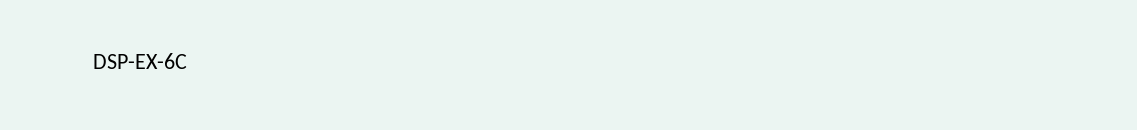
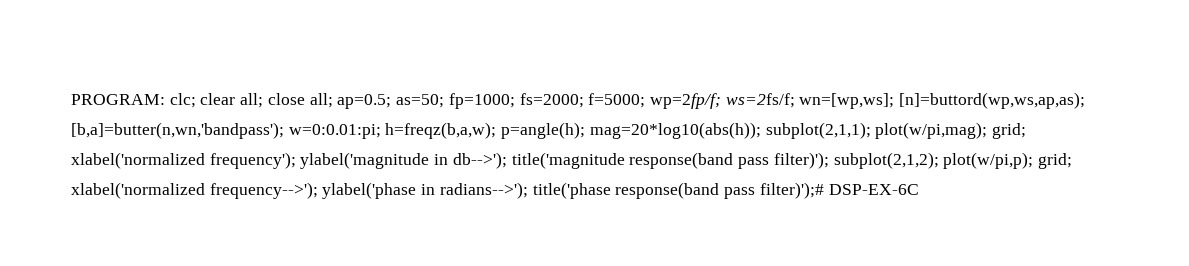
- DSP-EX-6C
+ PROGRAM: clc; clear all; close all; ap=0.5; as=50; fp=1000; fs=2000; f=5000; wp=2fp/f; ws=2fs/f; wn=[wp,ws]; [n]=buttord(wp,ws,ap,as); [b,a]=butter(n,wn,'bandpass'); w=0:0.01:pi; h=freqz(b,a,w); p=angle(h); mag=20*log10(abs(h)); subplot(2,1,1); plot(w/pi,mag); grid; xlabel('normalized frequency'); ylabel('magnitude in db-->'); title('magnitude response(band pass filter)'); subplot(2,1,2); plot(w/pi,p); grid; xlabel('normalized frequency-->'); ylabel('phase in radians-->'); title('phase response(band pass filter)');# DSP-EX-6C

